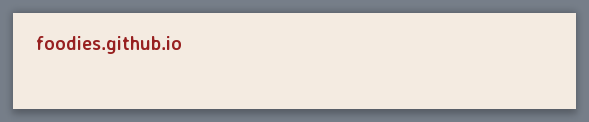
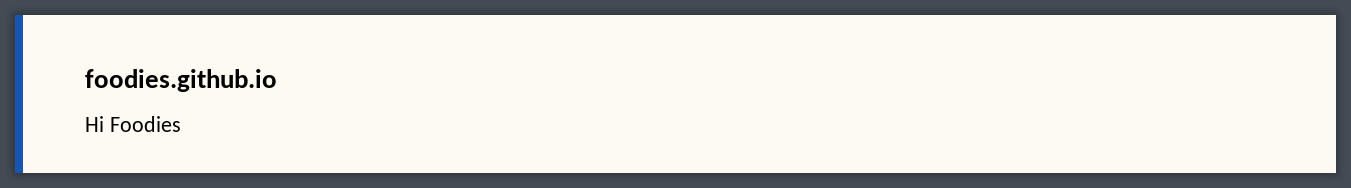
+ Hi Foodies

